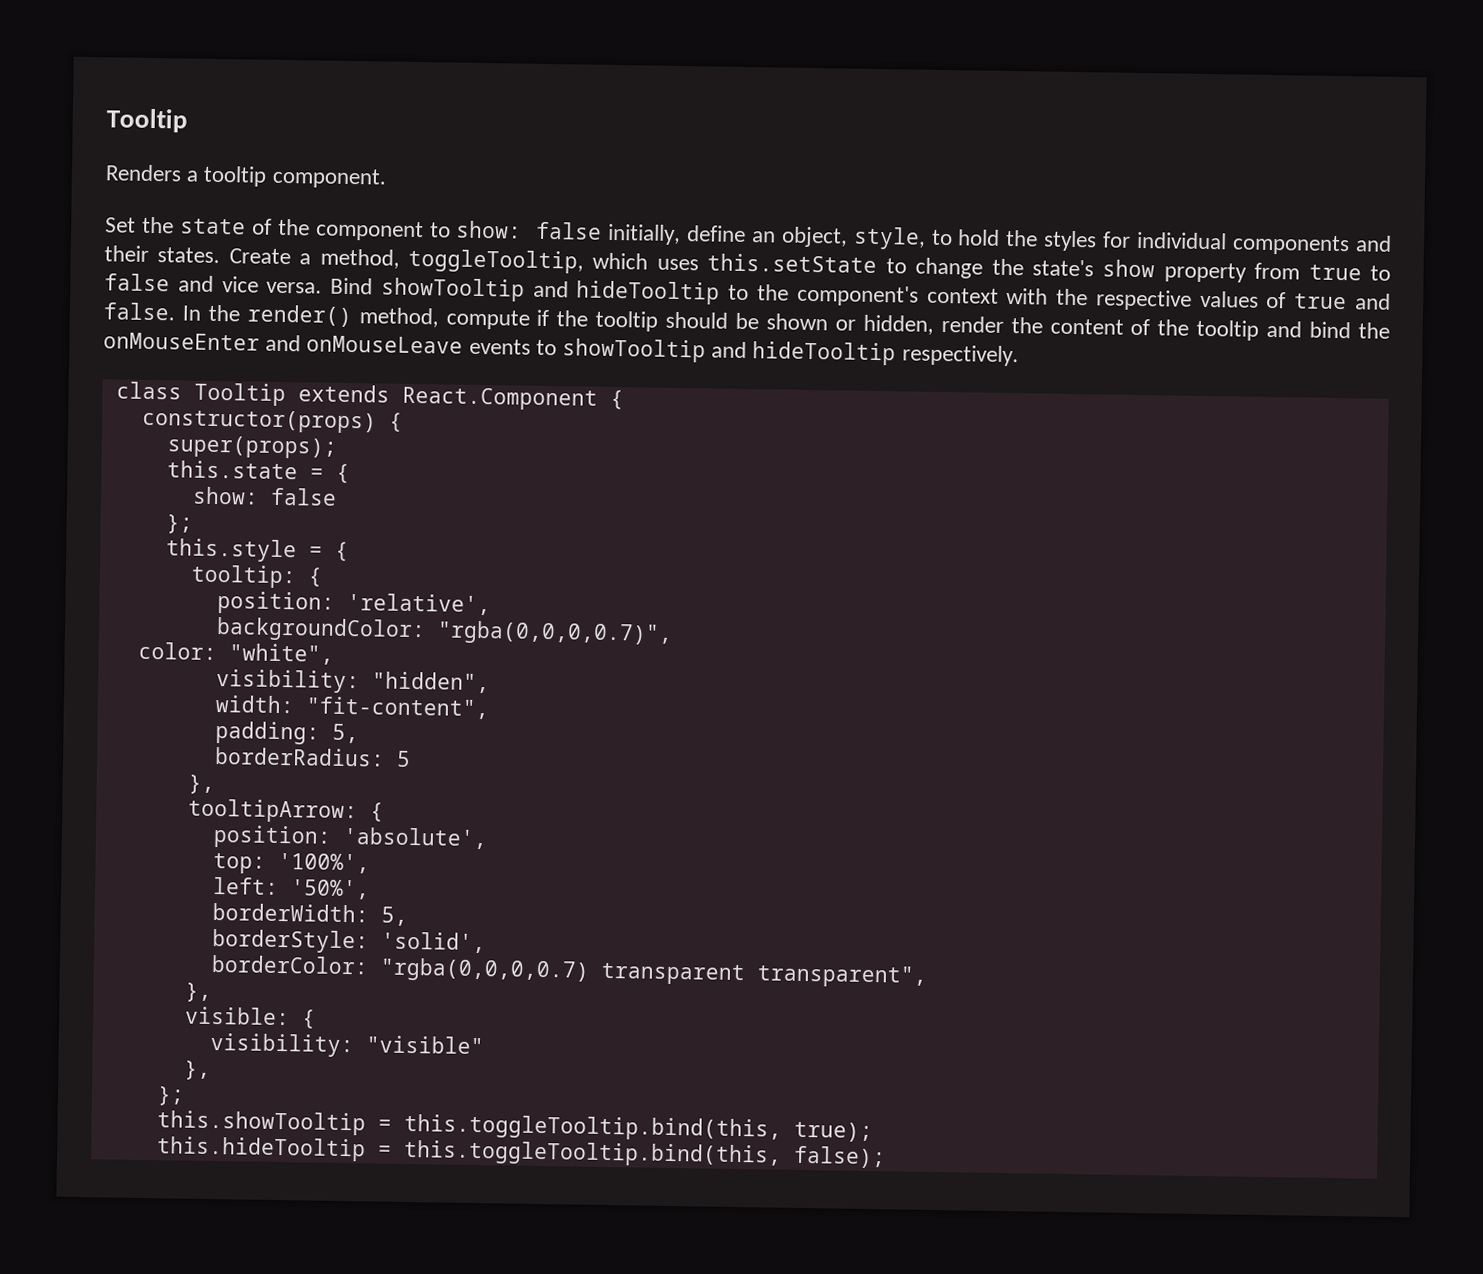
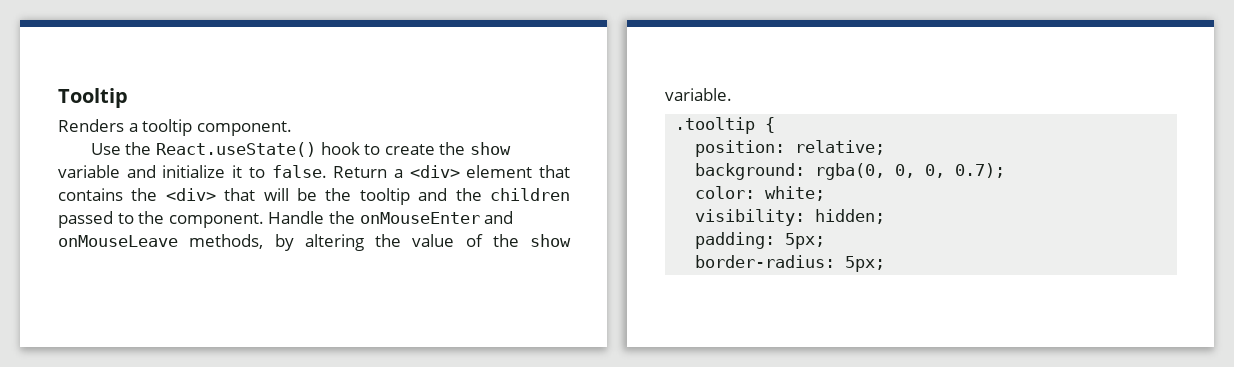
- Set the state of the component to show: false initially, define an object, style, to hold the styles for individual components and their states. Create a method, toggleTooltip, which uses this.setState to change the state's show property from true to false and vice versa. Bind showTooltip and hideTooltip to the component's context with the respective values of true and false. In the render() method, compute if the tooltip should be shown or hidden, render the content of the tooltip and bind the onMouseEnter and onMouseLeave events to showTooltip and hideTooltip respectively.
- class Tooltip extends React.Component {
- constructor(props) {
- super(props);
- this.state = {
- show: false
- };
- this.style = {
- tooltip: {
- position: 'relative',
- backgroundColor: "rgba(0,0,0,0.7)",
+ Use the React.useState() hook to create the show variable and initialize it to false. Return a <div> element that contains the <div> that will be the tooltip and the children passed to the component. Handle the onMouseEnter and onMouseLeave methods, by altering the value of the show variable.
+ .tooltip {
+ position: relative;
+ background: rgba(0, 0, 0, 0.7);
- color: "white",
- visibility: "hidden",
- width: "fit-content",
- padding: 5,
- borderRadius: 5
- },
- tooltipArrow: {
- position: 'absolute',
- top: '100%',
- left: '50%',
- borderWidth: 5,
- borderStyle: 'solid',
- borderColor: "rgba(0,0,0,0.7) transparent transparent",
- },
- visible: {
- visibility: "visible"
- },
- };
- this.showTooltip = this.toggleTooltip.bind(this, true);
- this.hideTooltip = this.toggleTooltip.bind(this, false);
+ color: white;
+ visibility: hidden;
+ padding: 5px;
+ border-radius: 5px;

